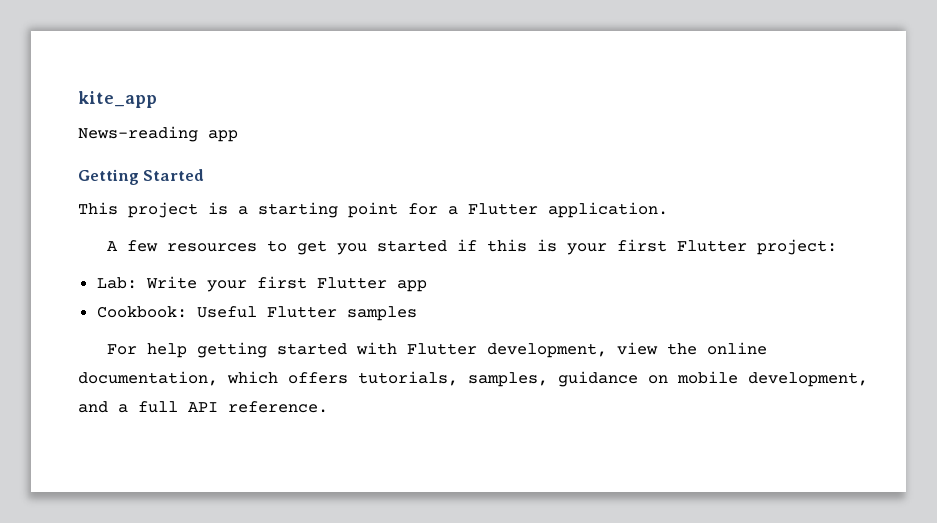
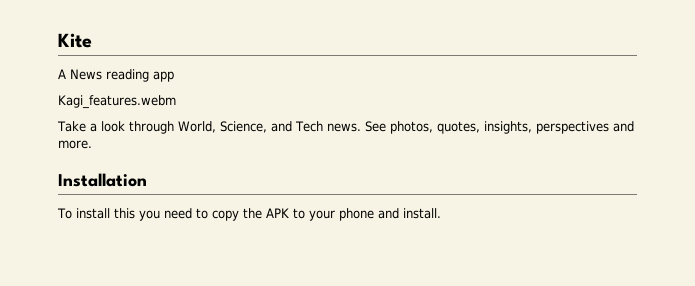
- kite_app
- News-reading app
- Getting Started
- This project is a starting point for a Flutter application.
- A few resources to get you started if this is your first Flutter project:
- Lab: Write your first Flutter app
- Cookbook: Useful Flutter samples
- For help getting started with Flutter development, view the online documentation, which offers tutorials, samples, guidance on mobile development, and a full API reference.
+ Kite
+ A News reading app
+ Kagi_features.webm
+ Take a look through World, Science, and Tech news. See photos, quotes, insights, perspectives and more.
+ Installation
+ To install this you need to copy the APK to your phone and install.

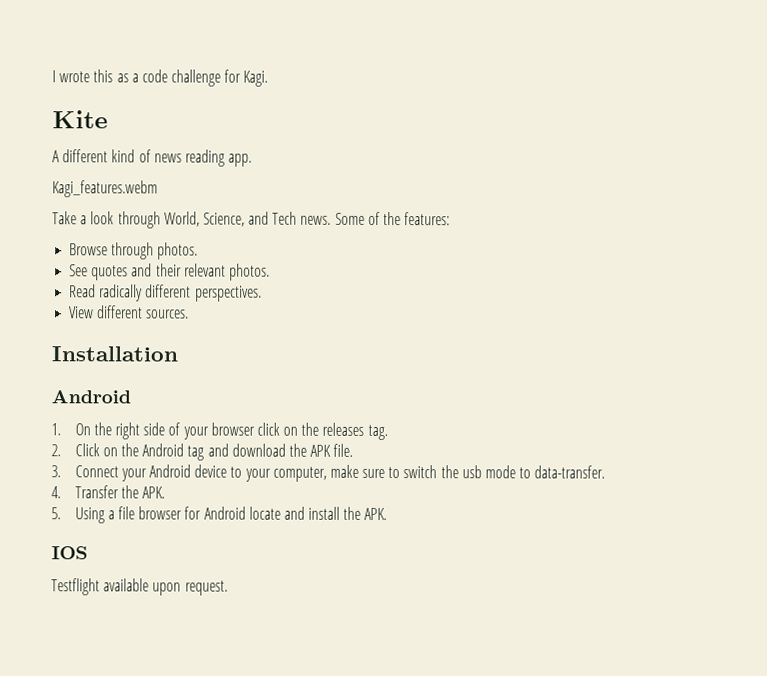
+ I wrote this as a code challenge for Kagi.
  Kite
- A News reading app
+ A different kind of news reading app.
- See photos, quotes, insights, perspectives and more.
+ Some of the features:
+ Browse through photos.
+ See quotes and their relevant photos.
+ Read radically different perspectives.
+ View different sources.
  Installation
- To install this you need to copy the APK to your phone and install.
+ Android
+ 1. On the right side of your browser click on the releases tag.
+ 2. Click on the Android tag and download the APK file.
+ 3. Connect your Android device to your computer, make sure to switch the usb mode to data-transfer.
+ 4. Transfer the APK.
+ 5. Using a file browser for Android locate and install the APK.
+ IOS
+ Testflight available upon request.

